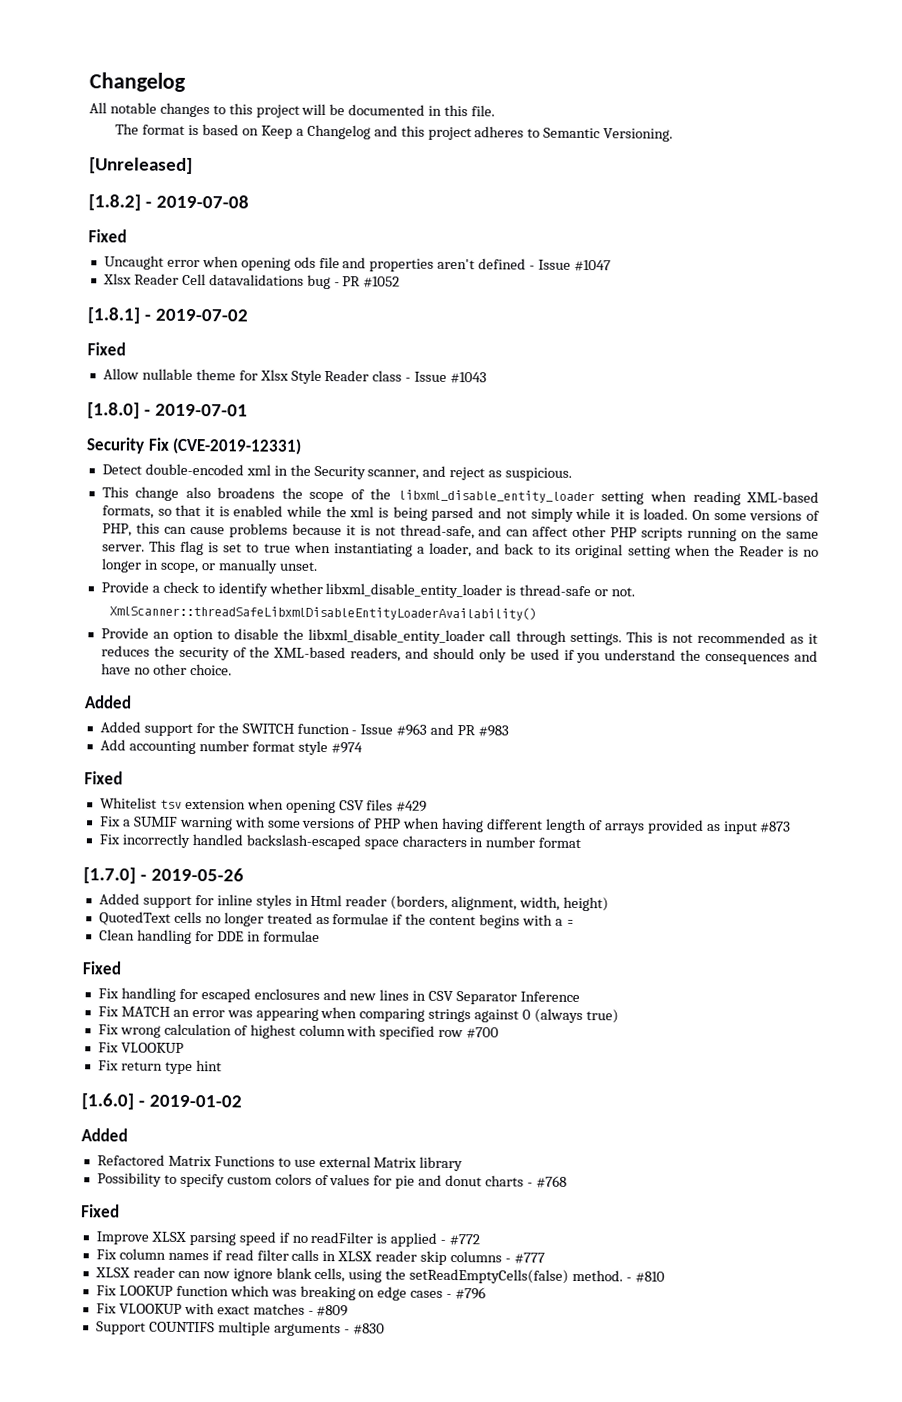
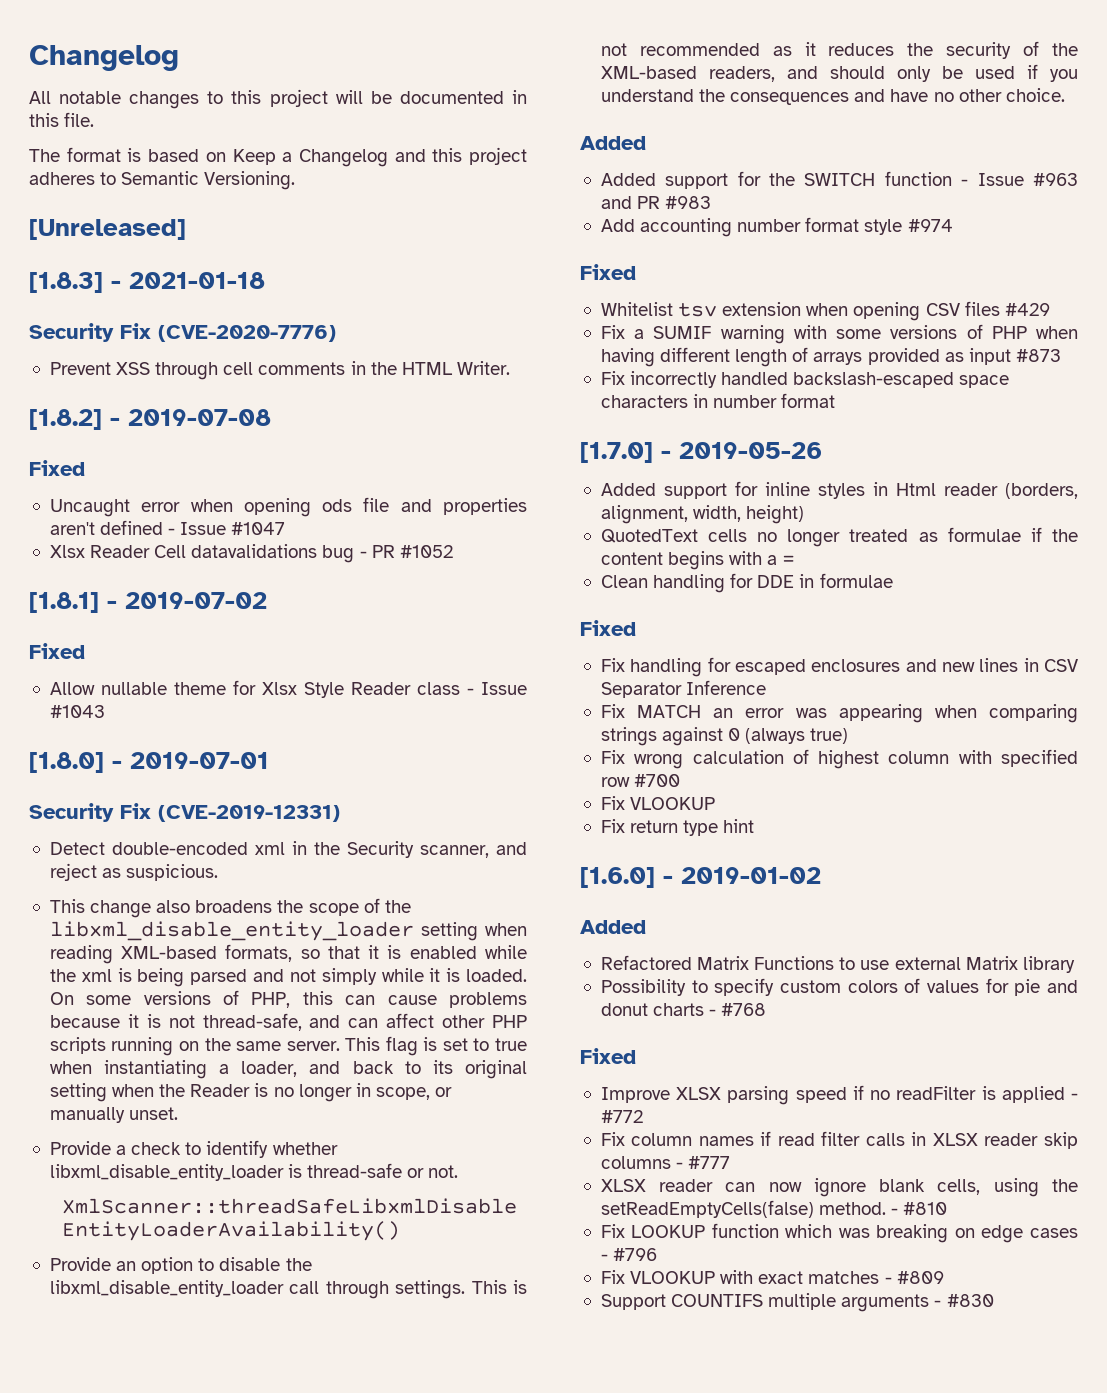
+ [1.8.3] - 2021-01-18
+ Security Fix (CVE-2020-7776)
+ Prevent XSS through cell comments in the HTML Writer.

